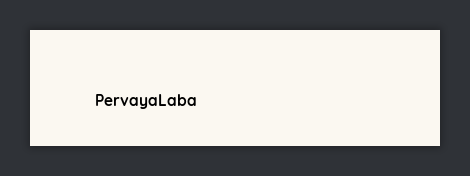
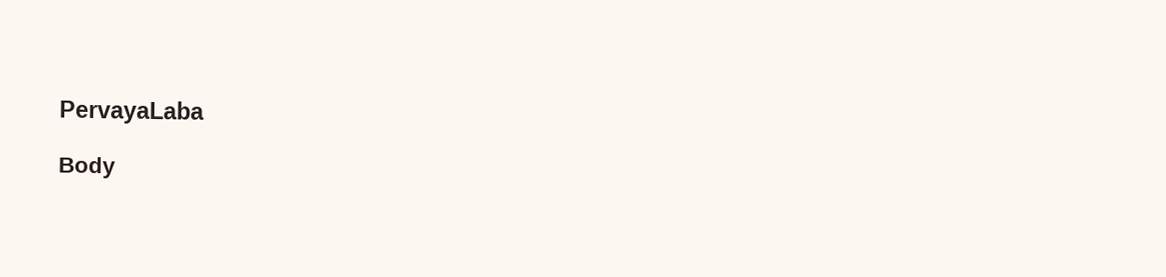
+ Body

